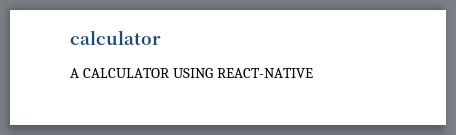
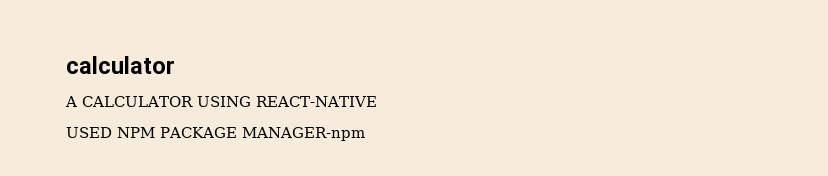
+ USED NPM PACKAGE MANAGER-npm

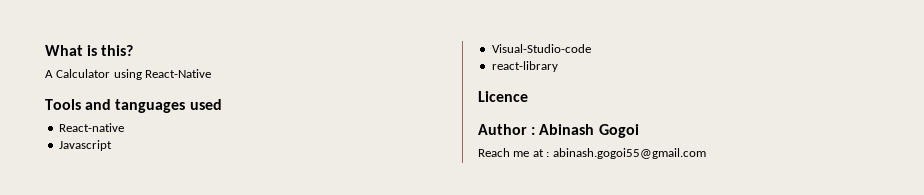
- calculator
- A CALCULATOR USING REACT-NATIVE
- USED NPM PACKAGE MANAGER-npm
+ What is this?
+ A Calculator using React-Native
+ Tools and tanguages used
+ React-native
+ Javascript
+ Visual-Studio-code
+ react-library
+ Licence
+ Author : Abinash Gogoi
+ Reach me at : abinash.gogoi55@gmail.com

